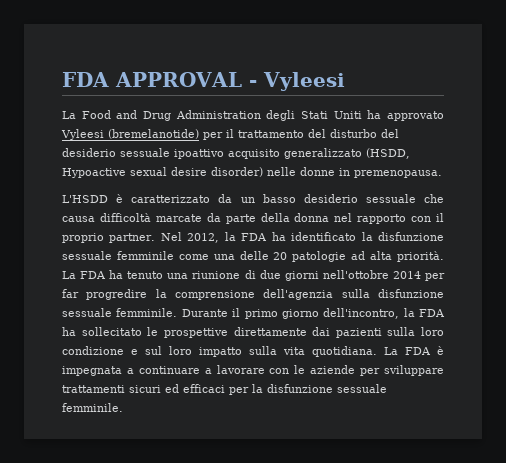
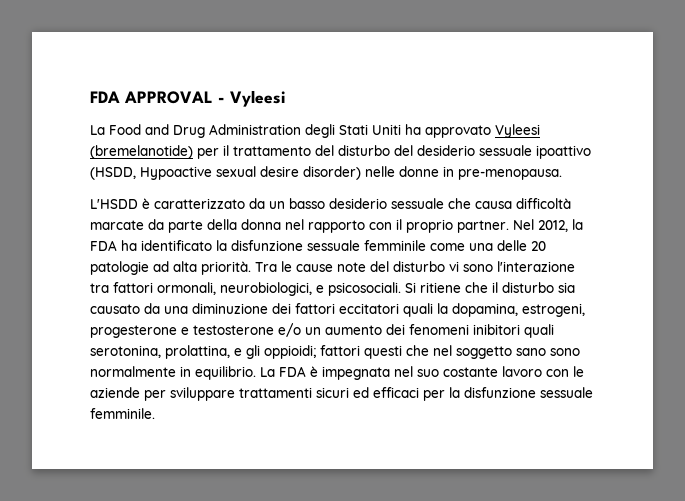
- La Food and Drug Administration degli Stati Uniti ha approvato Vyleesi (bremelanotide) per il trattamento del disturbo del desiderio sessuale ipoattivo acquisito generalizzato (HSDD, Hypoactive sexual desire disorder) nelle donne in premenopausa.
+ La Food and Drug Administration degli Stati Uniti ha approvato Vyleesi (bremelanotide) per il trattamento del disturbo del desiderio sessuale ipoattivo (HSDD, Hypoactive sexual desire disorder) nelle donne in pre-menopausa.
- La FDA ha tenuto una riunione di due giorni nell'ottobre 2014 per far progredire la comprensione dell'agenzia sulla disfunzione sessuale femminile. Durante il primo giorno dell'incontro, la FDA ha sollecitato le prospettive direttamente dai pazienti sulla loro condizione e sul loro impatto sulla vita quotidiana. La FDA è impegnata a continuare a lavorare con le aziende per sviluppare trattamenti sicuri ed efficaci per la disfunzione sessuale femminile.
+ Tra le cause note del disturbo vi sono l'interazione tra fattori ormonali, neurobiologici, e psicosociali. Si ritiene che il disturbo sia causato da una diminuzione dei fattori eccitatori quali la dopamina, estrogeni, progesterone e testosterone e/o un aumento dei fenomeni inibitori quali serotonina, prolattina, e gli oppioidi; fattori questi che nel soggetto sano sono normalmente in equilibrio. La FDA è impegnata nel suo costante lavoro con le aziende per sviluppare trattamenti sicuri ed efficaci per la disfunzione sessuale femminile.

